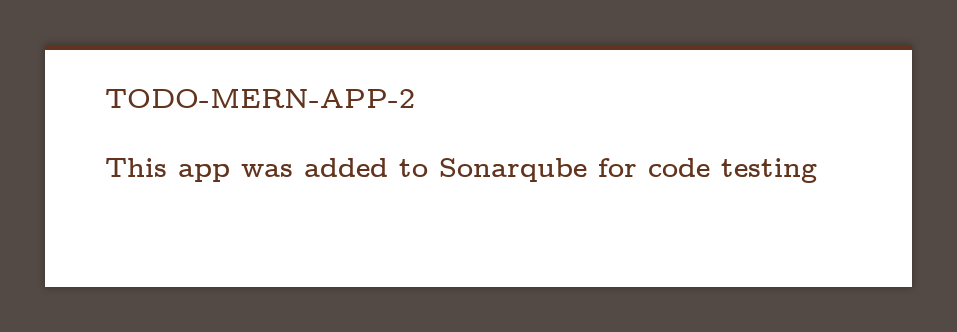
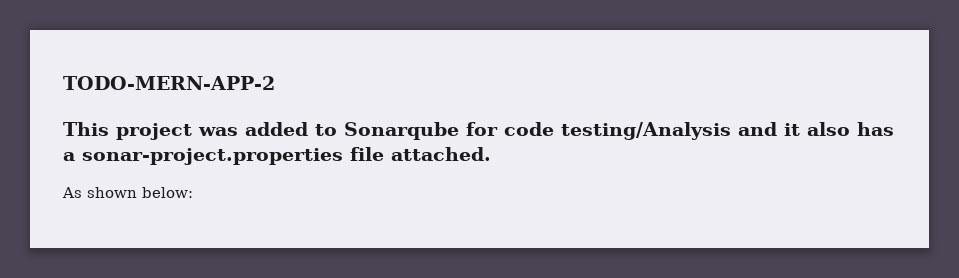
- This app was added to Sonarqube for code testing
+ This project was added to Sonarqube for code testing/Analysis and it also has a sonar-project.properties file attached.
+ As shown below:

